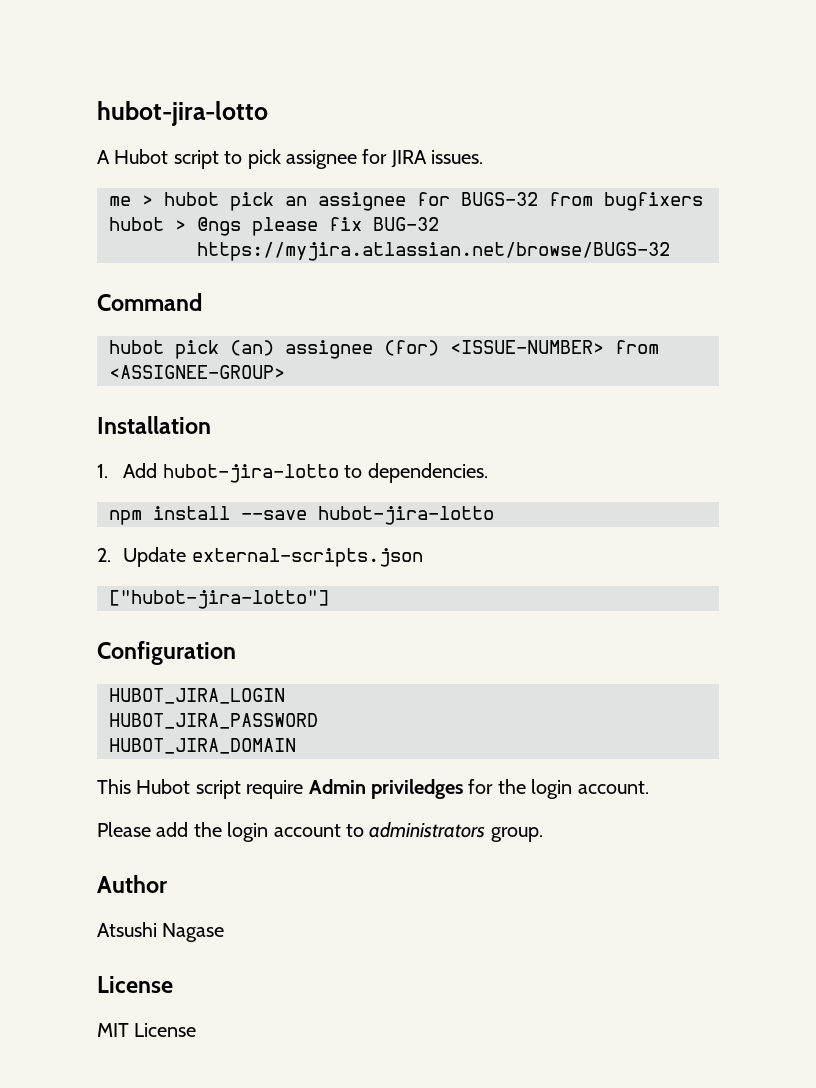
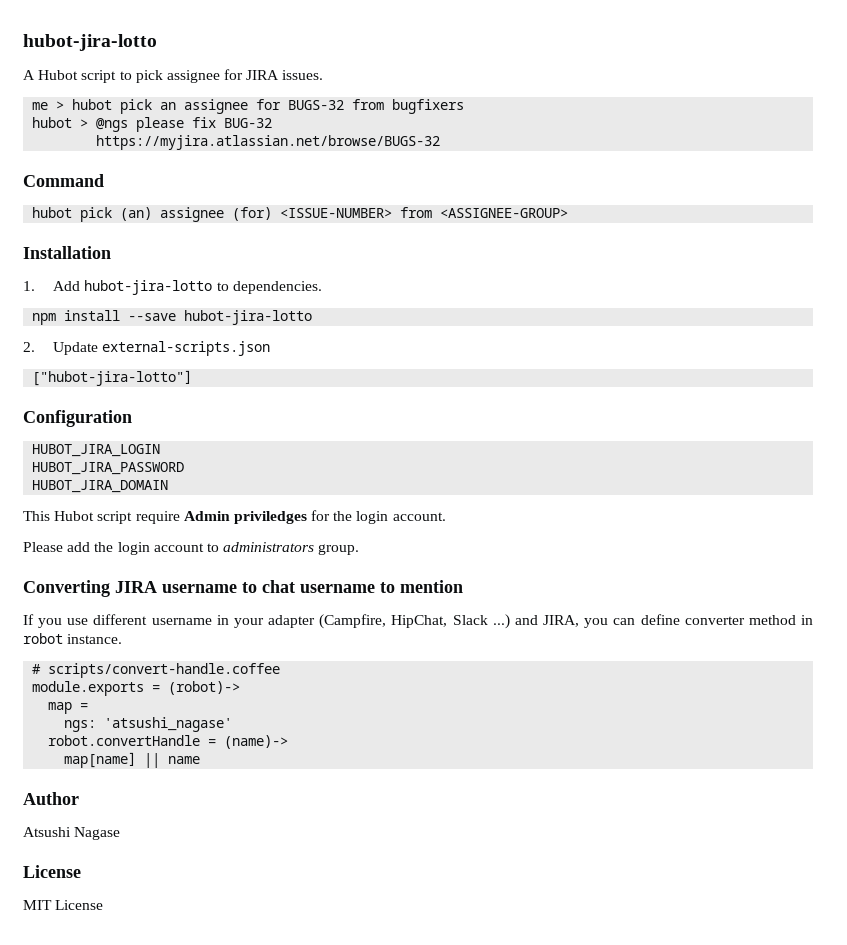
+ Converting JIRA username to chat username to mention
+ If you use different username in your adapter (Campfire, HipChat, Slack ...) and JIRA, you can define converter method in robot instance.
+ # scripts/convert-handle.coffee
+ module.exports = (robot)->
+ map =
+ ngs: 'atsushi_nagase'
+ robot.convertHandle = (name)->
+ map[name] || name

